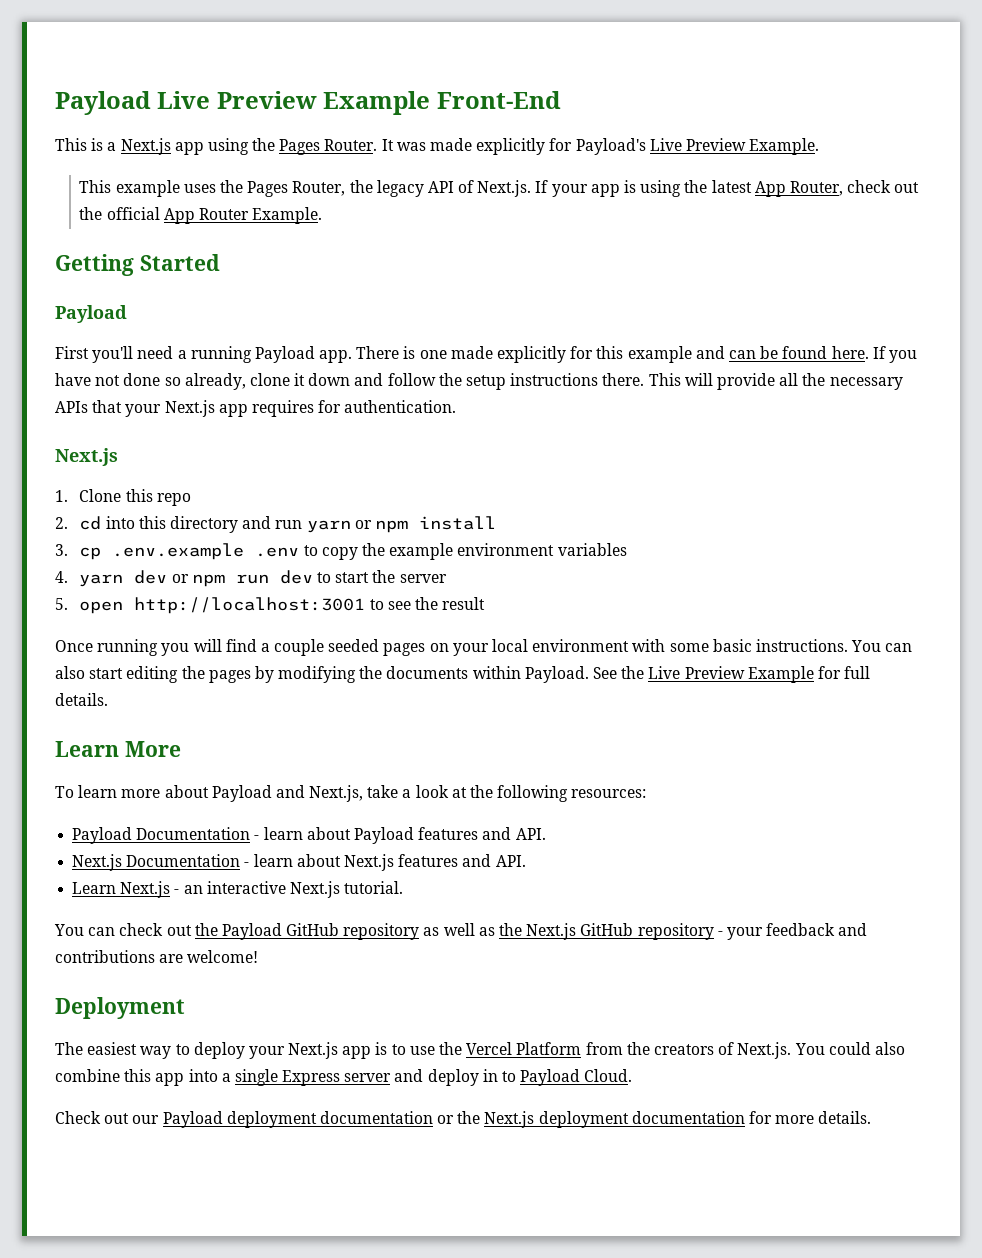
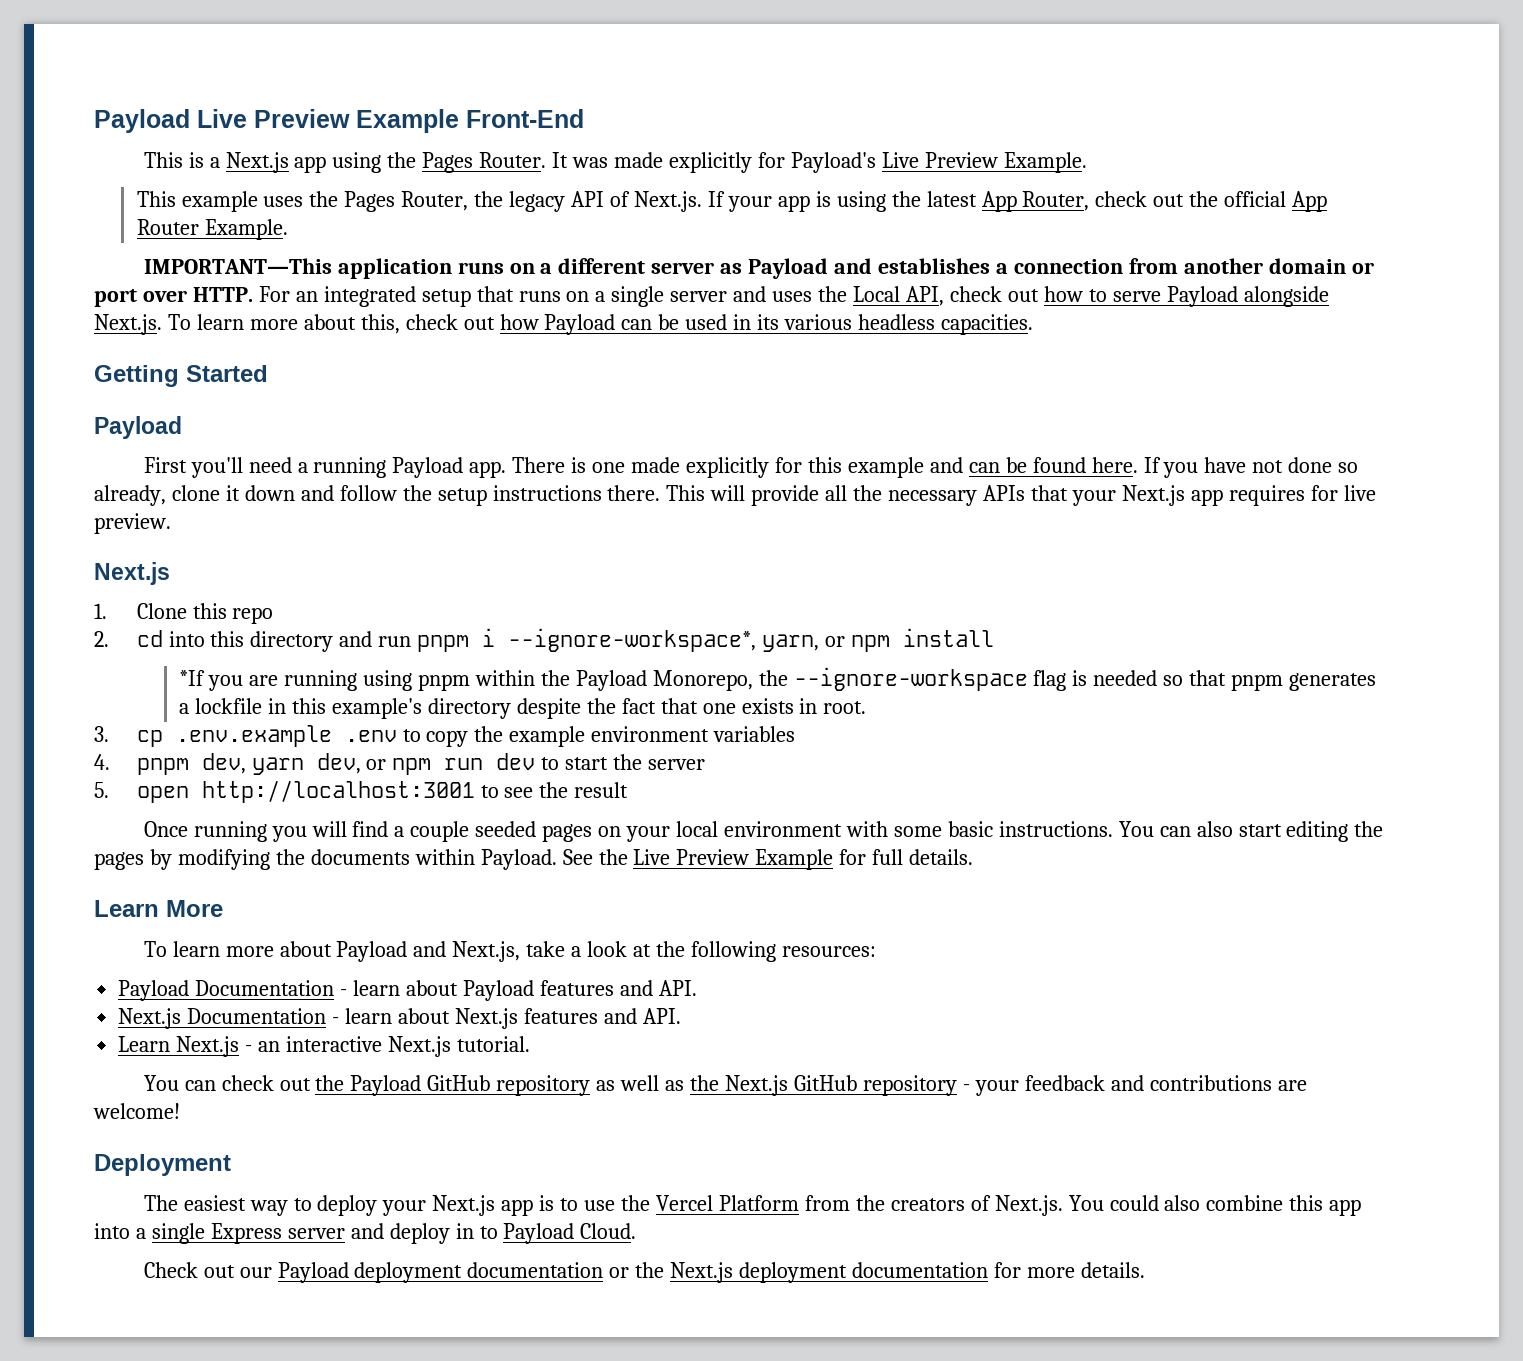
+ IMPORTANT—This application runs on a different server as Payload and establishes a connection from another domain or port over HTTP. For an integrated setup that runs on a single server and uses the Local API, check out how to serve Payload alongside Next.js. To learn more about this, check out how Payload can be used in its various headless capacities.
- This will provide all the necessary APIs that your Next.js app requires for authentication.
+ This will provide all the necessary APIs that your Next.js app requires for live preview.
- 2. cd into this directory and run yarn or npm install
+ 2. cd into this directory and run pnpm i --ignore-workspace*, yarn, or npm install
+ *If you are running using pnpm within the Payload Monorepo, the --ignore-workspace flag is needed so that pnpm generates a lockfile in this example's directory despite the fact that one exists in root.
- 4. yarn dev or npm run dev to start the server
+ 4. pnpm dev, yarn dev, or npm run dev to start the server

